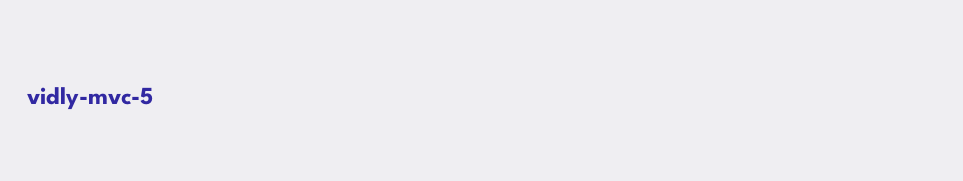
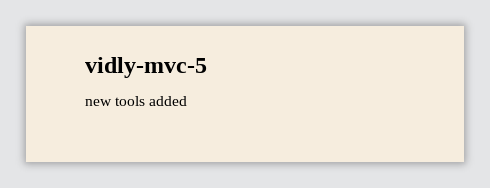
+ new tools added

